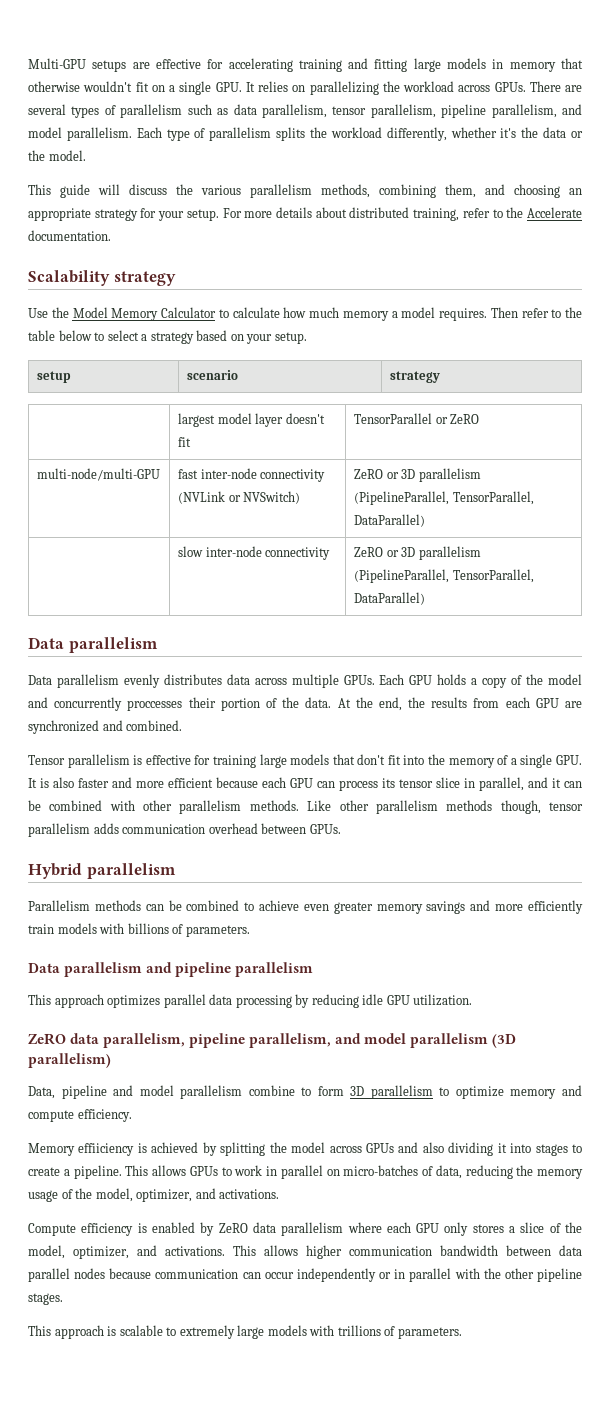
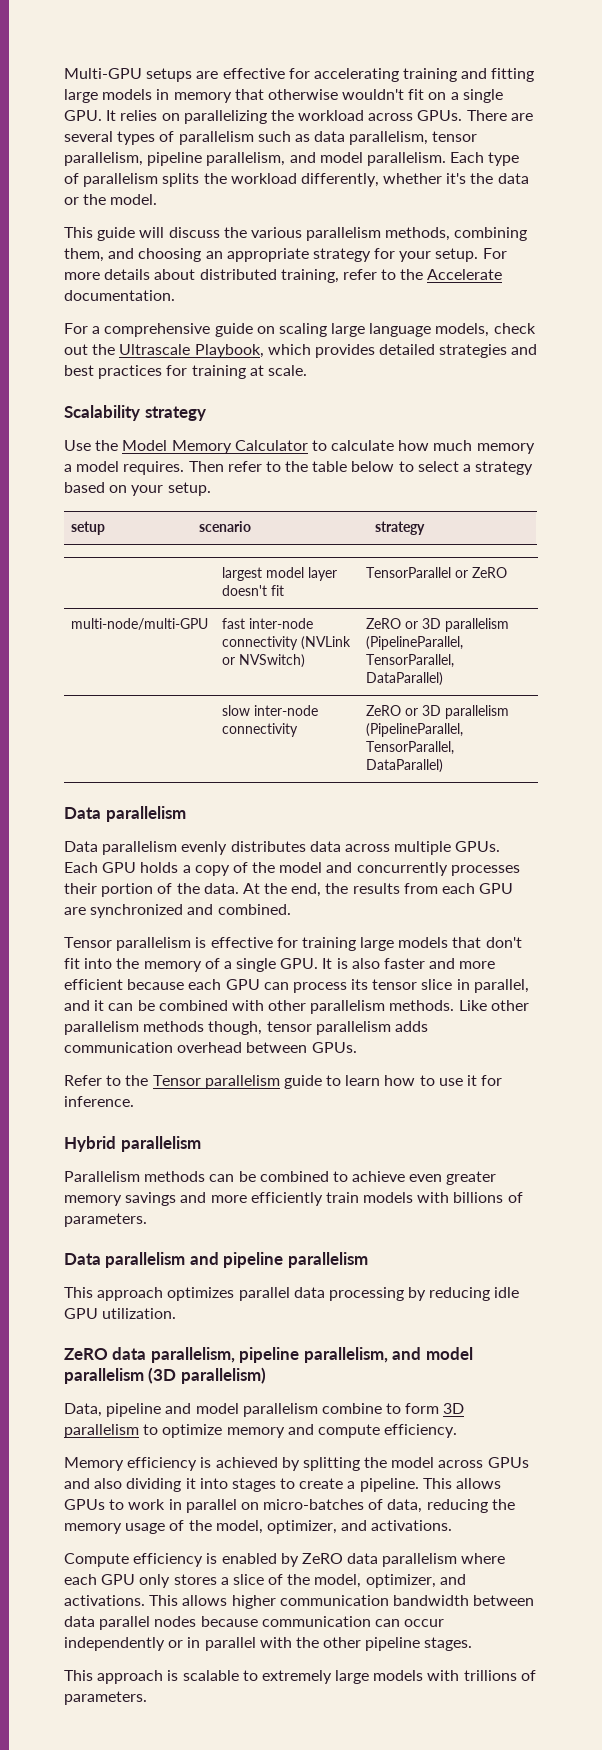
+ For a comprehensive guide on scaling large language models, check out the Ultrascale Playbook, which provides detailed strategies and best practices for training at scale.
- Each GPU holds a copy of the model and concurrently proccesses their portion of the data.
+ Each GPU holds a copy of the model and concurrently processes their portion of the data.
+ Refer to the Tensor parallelism guide to learn how to use it for inference.
- Memory effiiciency is achieved by splitting the model across GPUs and also dividing it into stages to create a pipeline.
+ Memory efficiency is achieved by splitting the model across GPUs and also dividing it into stages to create a pipeline.

